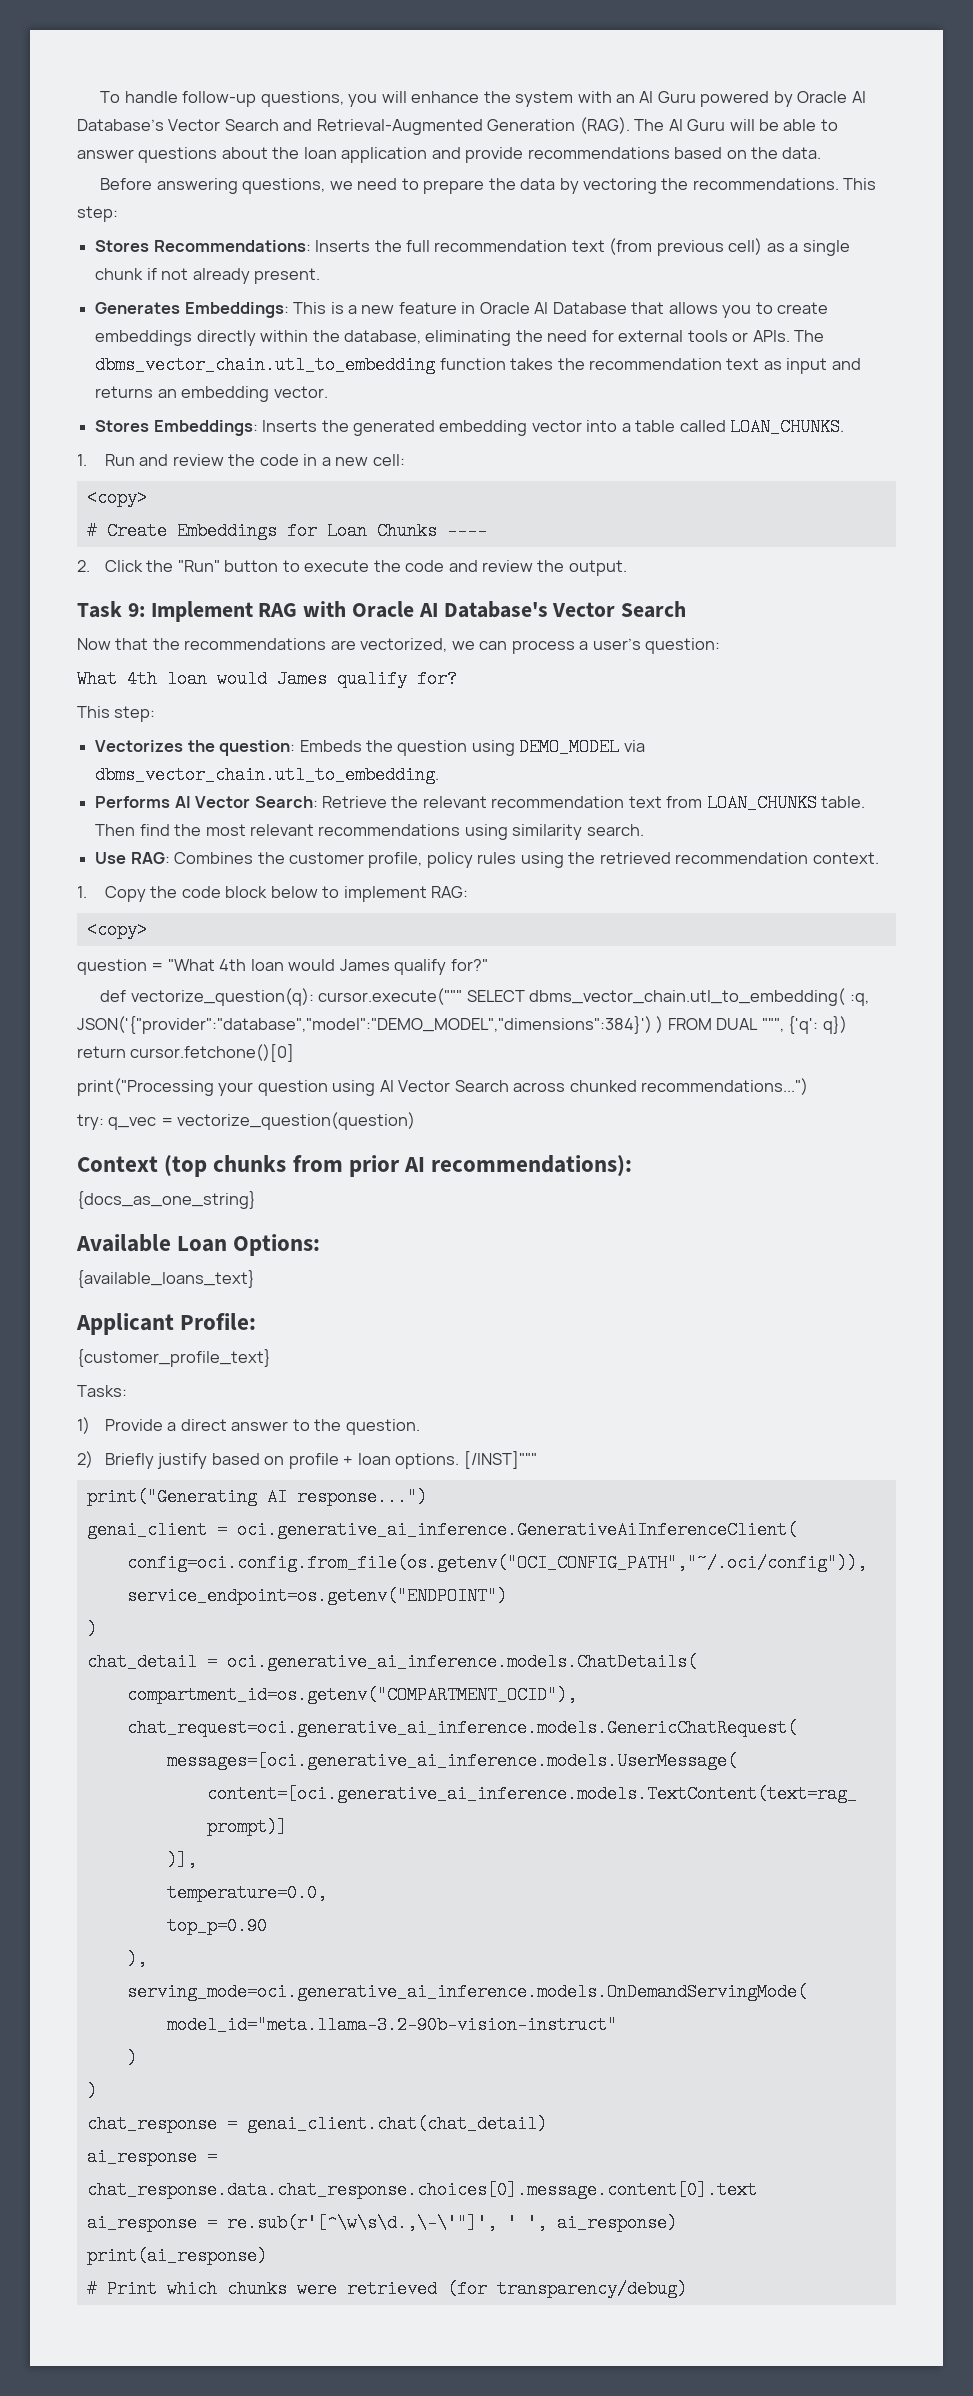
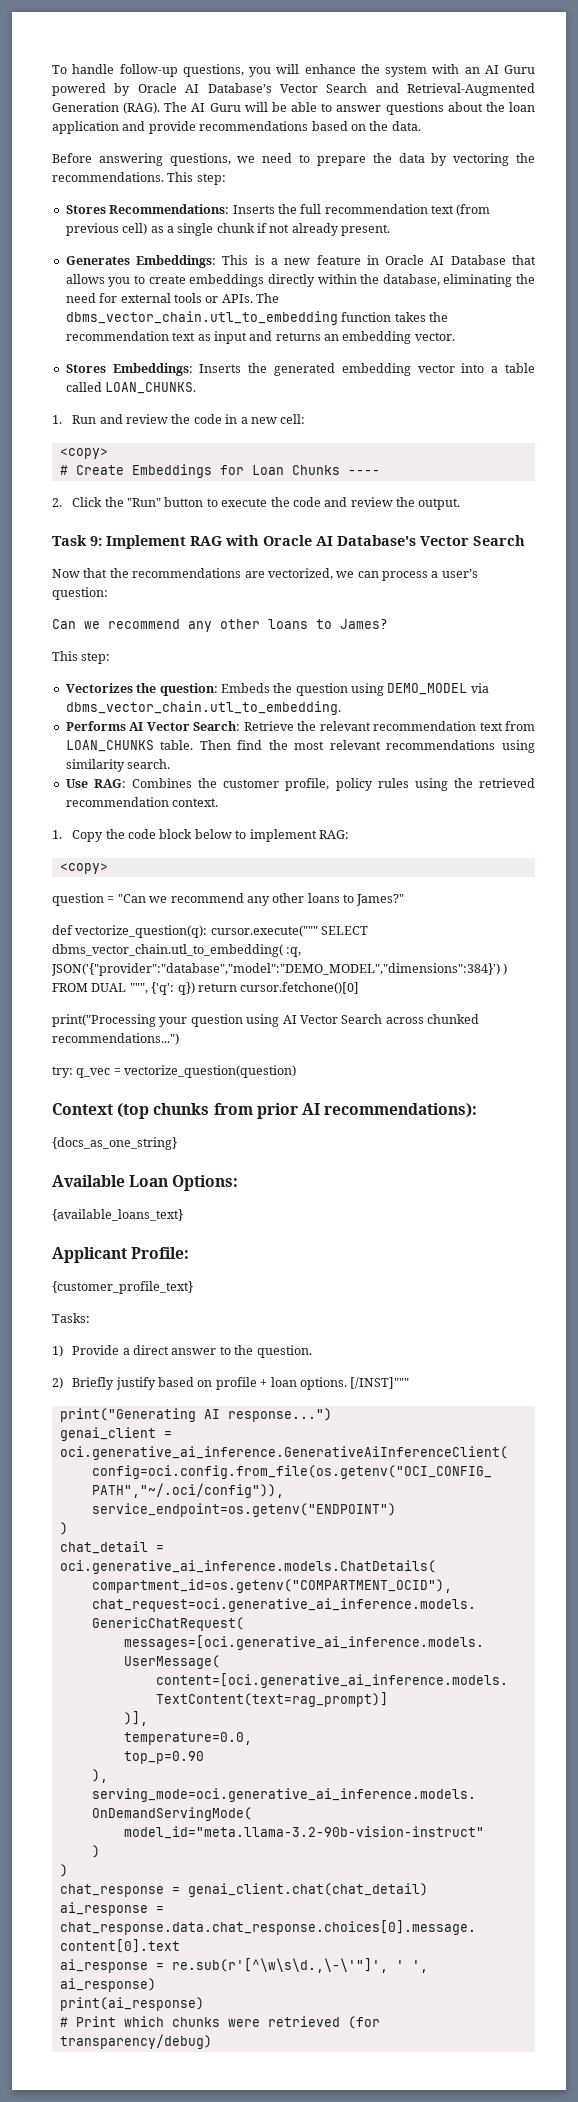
- What 4th loan would James qualify for?
+ Can we recommend any other loans to James?
- question = "What 4th loan would James qualify for?"
+ question = "Can we recommend any other loans to James?"

